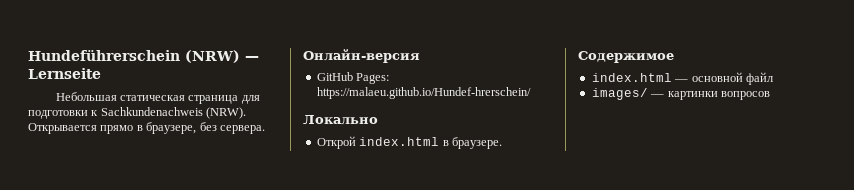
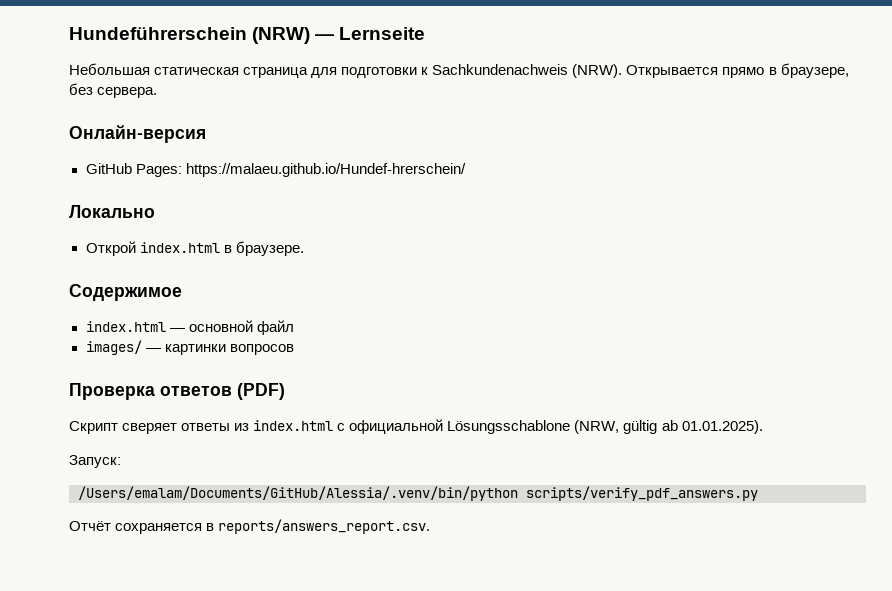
+ Проверка ответов (PDF)
+ Скрипт сверяет ответы из index.html с официальной Lösungsschablone (NRW, gültig ab 01.01.2025).
+ Запуск:
+ /Users/emalam/Documents/GitHub/Alessia/.venv/bin/python scripts/verify_pdf_answers.py
+ Отчёт сохраняется в reports/answers_report.csv.

